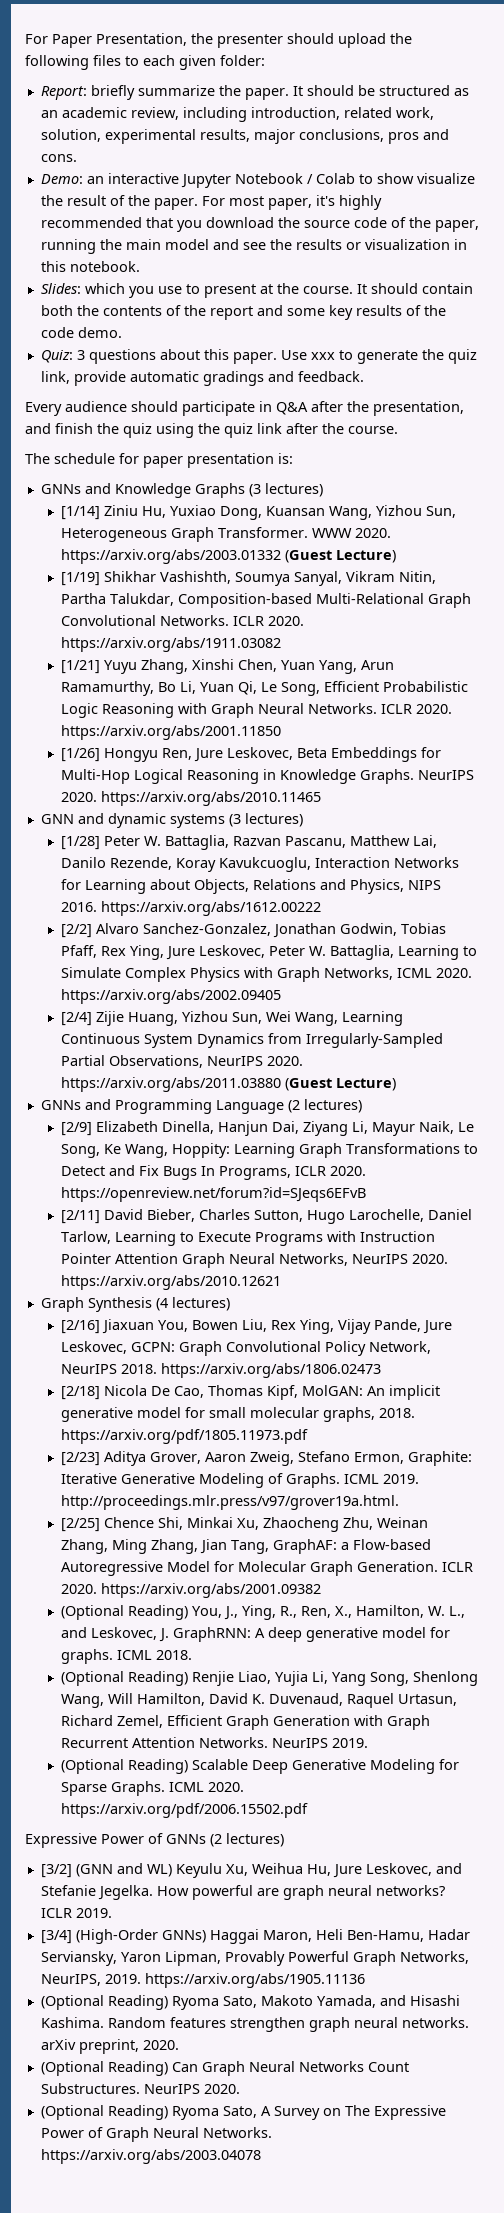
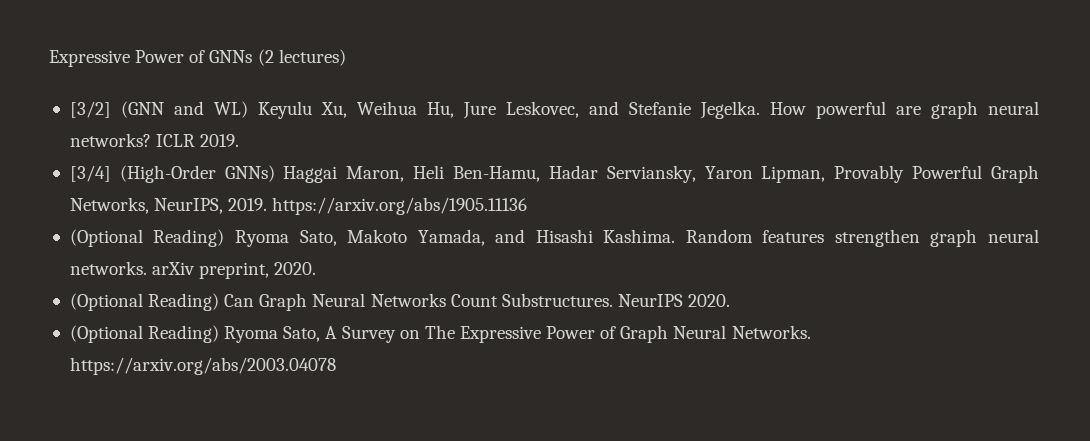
- For Paper Presentation, the presenter should upload the following files to each given folder:
- Report: briefly summarize the paper. It should be structured as an academic review, including introduction, related work, solution, experimental results, major conclusions, pros and cons.
- Demo: an interactive Jupyter Notebook / Colab to show visualize the result of the paper. For most paper, it's highly recommended that you download the source code of the paper, running the main model and see the results or visualization in this notebook.
- Slides: which you use to present at the course. It should contain both the contents of the report and some key results of the code demo.
- Quiz: 3 questions about this paper. Use xxx to generate the quiz link, provide automatic gradings and feedback.
- Every audience should participate in Q&A after the presentation, and finish the quiz using the quiz link after the course.
- The schedule for paper presentation is:
- GNNs and Knowledge Graphs (3 lectures)
- [1/14] Ziniu Hu, Yuxiao Dong, Kuansan Wang, Yizhou Sun, Heterogeneous Graph Transformer. WWW 2020. https://arxiv.org/abs/2003.01332 (Guest Lecture)
- [1/19] Shikhar Vashishth, Soumya Sanyal, Vikram Nitin, Partha Talukdar, Composition-based Multi-Relational Graph Convolutional Networks. ICLR 2020. https://arxiv.org/abs/1911.03082
- [1/21] Yuyu Zhang, Xinshi Chen, Yuan Yang, Arun Ramamurthy, Bo Li, Yuan Qi, Le Song, Efficient Probabilistic Logic Reasoning with Graph Neural Networks. ICLR 2020. https://arxiv.org/abs/2001.11850
- [1/26] Hongyu Ren, Jure Leskovec, Beta Embeddings for Multi-Hop Logical Reasoning in Knowledge Graphs. NeurIPS 2020. https://arxiv.org/abs/2010.11465
- GNN and dynamic systems (3 lectures)
- [1/28] Peter W. Battaglia, Razvan Pascanu, Matthew Lai, Danilo Rezende, Koray Kavukcuoglu, Interaction Networks for Learning about Objects, Relations and Physics, NIPS 2016. https://arxiv.org/abs/1612.00222
- [2/2] Alvaro Sanchez-Gonzalez, Jonathan Godwin, Tobias Pfaff, Rex Ying, Jure Leskovec, Peter W. Battaglia, Learning to Simulate Complex Physics with Graph Networks, ICML 2020. https://arxiv.org/abs/2002.09405
- [2/4] Zijie Huang, Yizhou Sun, Wei Wang, Learning Continuous System Dynamics from Irregularly-Sampled Partial Observations, NeurIPS 2020. https://arxiv.org/abs/2011.03880 (Guest Lecture)
- GNNs and Programming Language (2 lectures)
- [2/9] Elizabeth Dinella, Hanjun Dai, Ziyang Li, Mayur Naik, Le Song, Ke Wang, Hoppity: Learning Graph Transformations to Detect and Fix Bugs In Programs, ICLR 2020. https://openreview.net/forum?id=SJeqs6EFvB
- [2/11] David Bieber, Charles Sutton, Hugo Larochelle, Daniel Tarlow, Learning to Execute Programs with Instruction Pointer Attention Graph Neural Networks, NeurIPS 2020. https://arxiv.org/abs/2010.12621
- Graph Synthesis (4 lectures)
- [2/16] Jiaxuan You, Bowen Liu, Rex Ying, Vijay Pande, Jure Leskovec, GCPN: Graph Convolutional Policy Network, NeurIPS 2018. https://arxiv.org/abs/1806.02473
- [2/18] Nicola De Cao, Thomas Kipf, MolGAN: An implicit generative model for small molecular graphs, 2018. https://arxiv.org/pdf/1805.11973.pdf
- [2/23] Aditya Grover, Aaron Zweig, Stefano Ermon, Graphite: Iterative Generative Modeling of Graphs. ICML 2019. http://proceedings.mlr.press/v97/grover19a.html.
- [2/25] Chence Shi, Minkai Xu, Zhaocheng Zhu, Weinan Zhang, Ming Zhang, Jian Tang, GraphAF: a Flow-based Autoregressive Model for Molecular Graph Generation. ICLR 2020. https://arxiv.org/abs/2001.09382
- (Optional Reading) You, J., Ying, R., Ren, X., Hamilton, W. L., and Leskovec, J. GraphRNN: A deep generative model for graphs. ICML 2018.
- (Optional Reading) Renjie Liao, Yujia Li, Yang Song, Shenlong Wang, Will Hamilton, David K. Duvenaud, Raquel Urtasun, Richard Zemel, Efficient Graph Generation with Graph Recurrent Attention Networks. NeurIPS 2019.
- (Optional Reading) Scalable Deep Generative Modeling for Sparse Graphs. ICML 2020. https://arxiv.org/pdf/2006.15502.pdf

